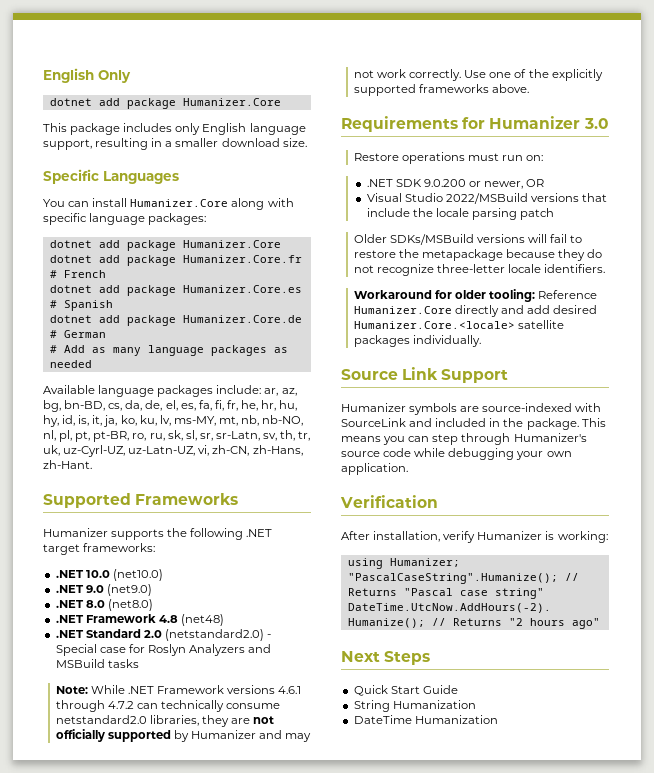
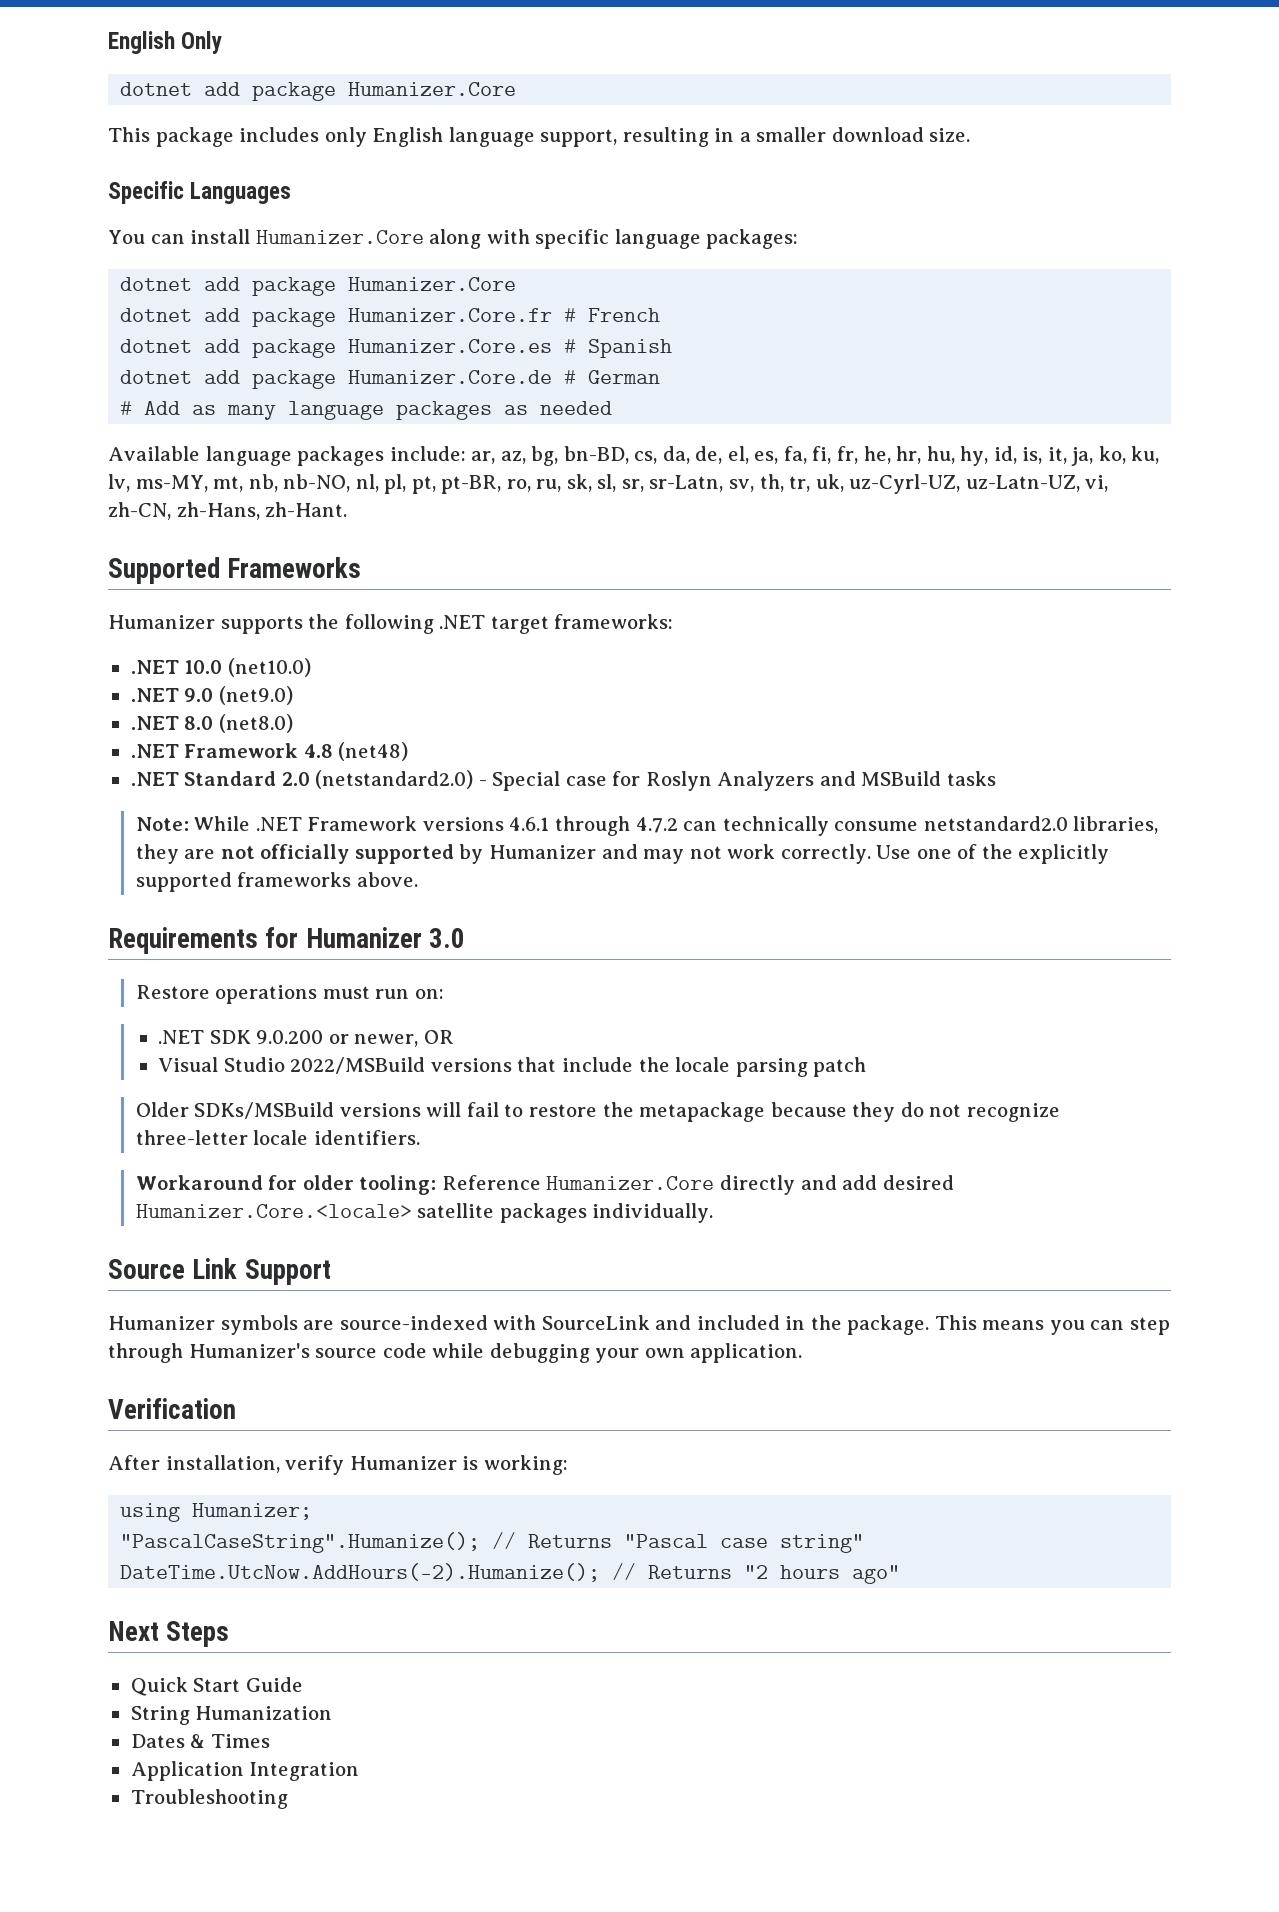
- DateTime Humanization
+ Dates & Times
+ Application Integration
+ Troubleshooting

